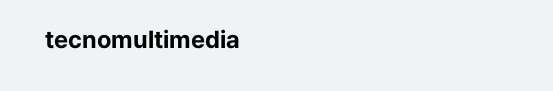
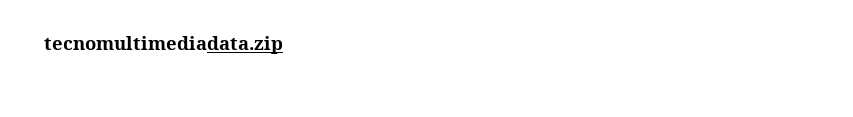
- tecnomultimedia
+ tecnomultimediadata.zip

